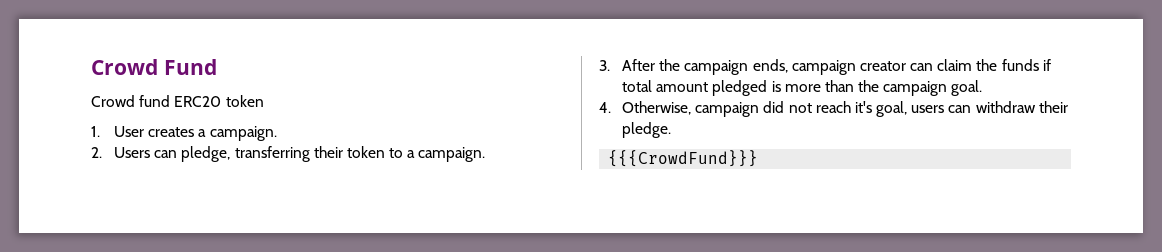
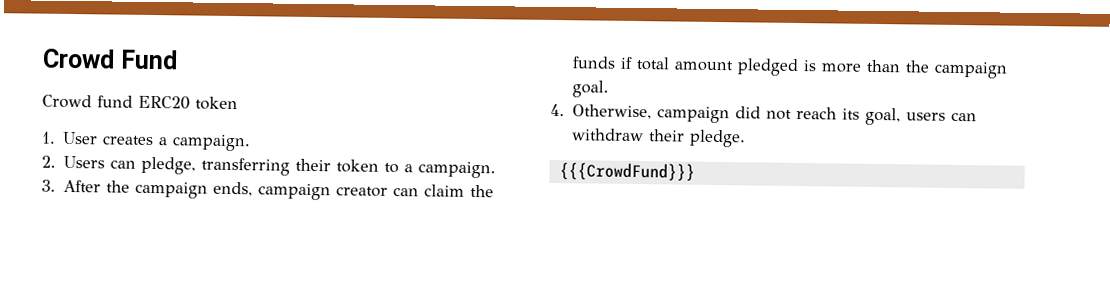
- 4. Otherwise, campaign did not reach it's goal, users can withdraw their pledge.
+ 4. Otherwise, campaign did not reach its goal, users can withdraw their pledge.

